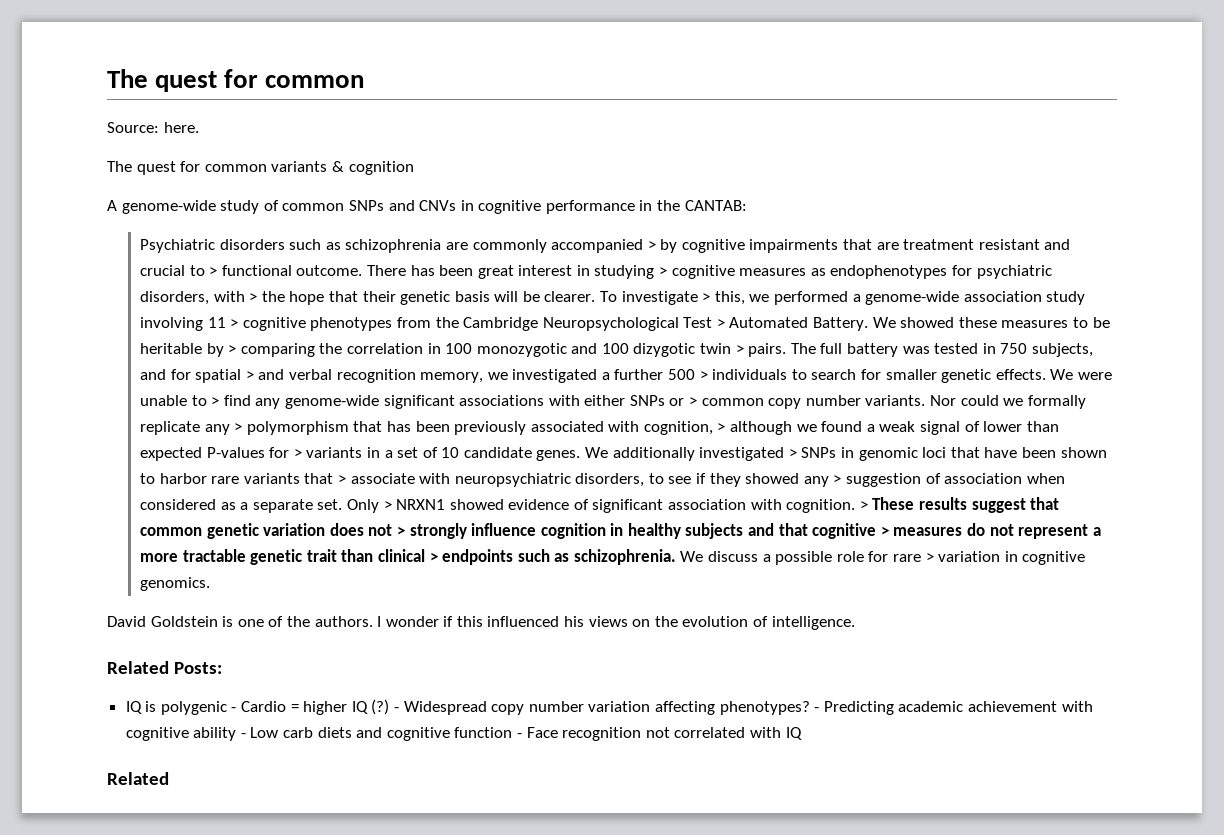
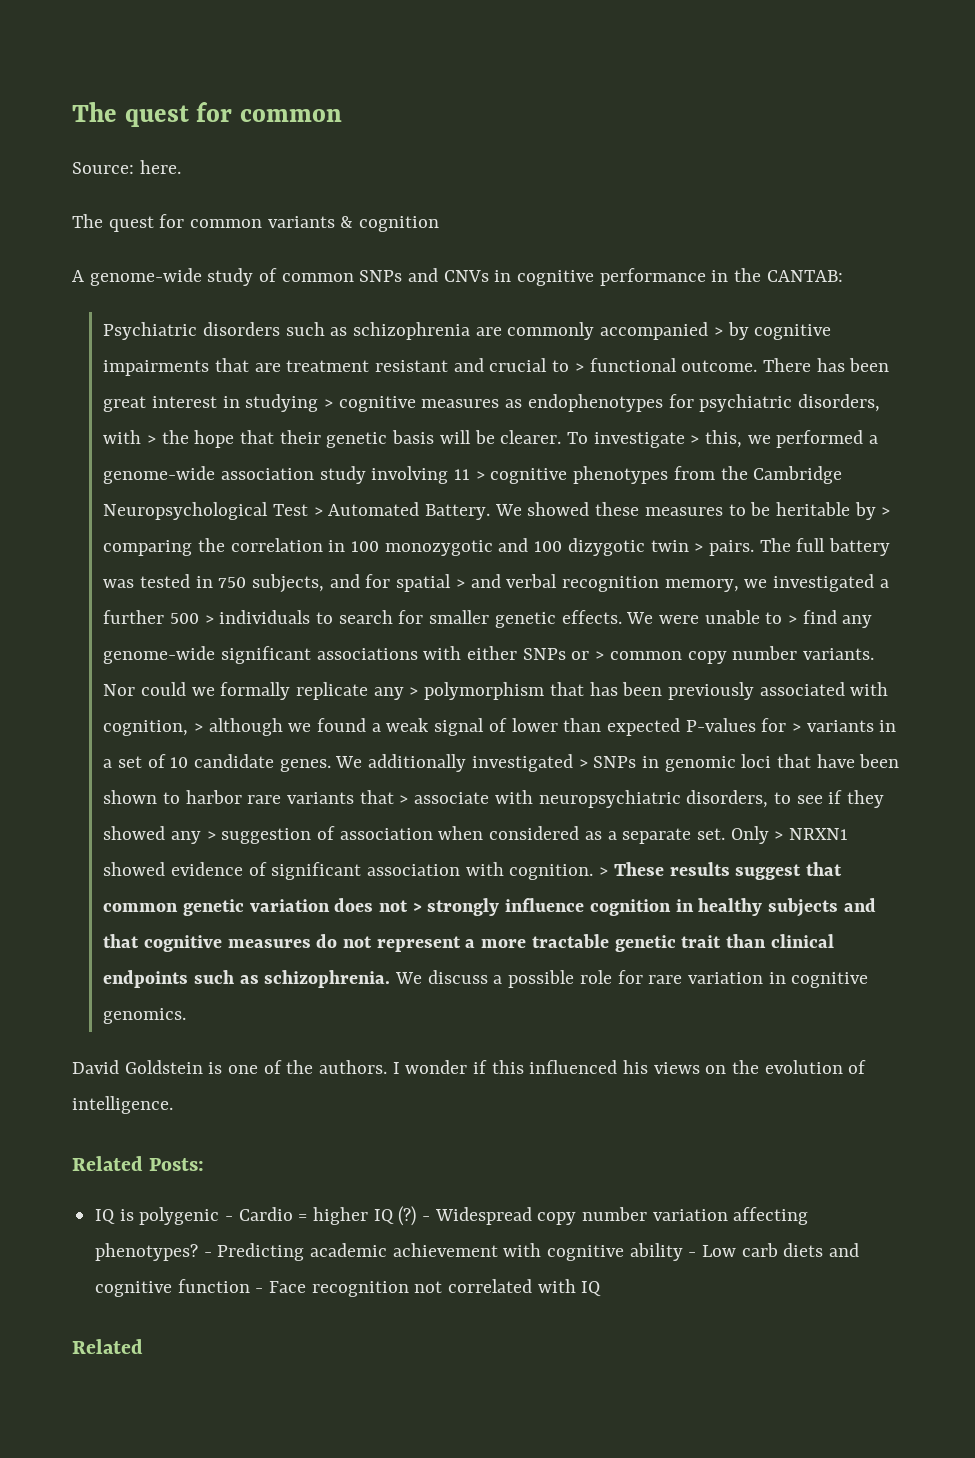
- > These results suggest that common genetic variation does not > strongly influence cognition in healthy subjects and that cognitive > measures do not represent a more tractable genetic trait than clinical > endpoints such as schizophrenia.
+ > These results suggest that common genetic variation does not > strongly influence cognition in healthy subjects and that cognitive measures do not represent a more tractable genetic trait than clinical endpoints such as schizophrenia.
- We discuss a possible role for rare > variation in cognitive genomics.
+ We discuss a possible role for rare variation in cognitive genomics.

